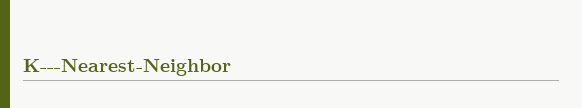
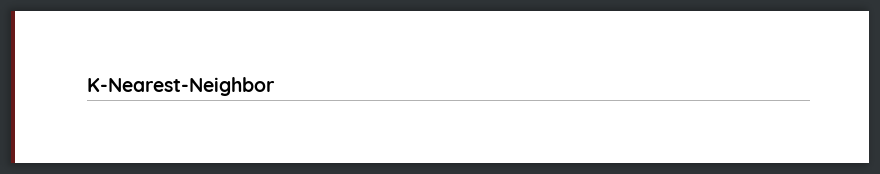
- K---Nearest-Neighbor
+ K-Nearest-Neighbor

